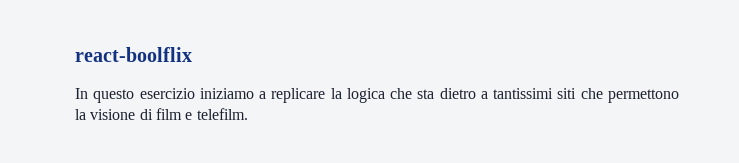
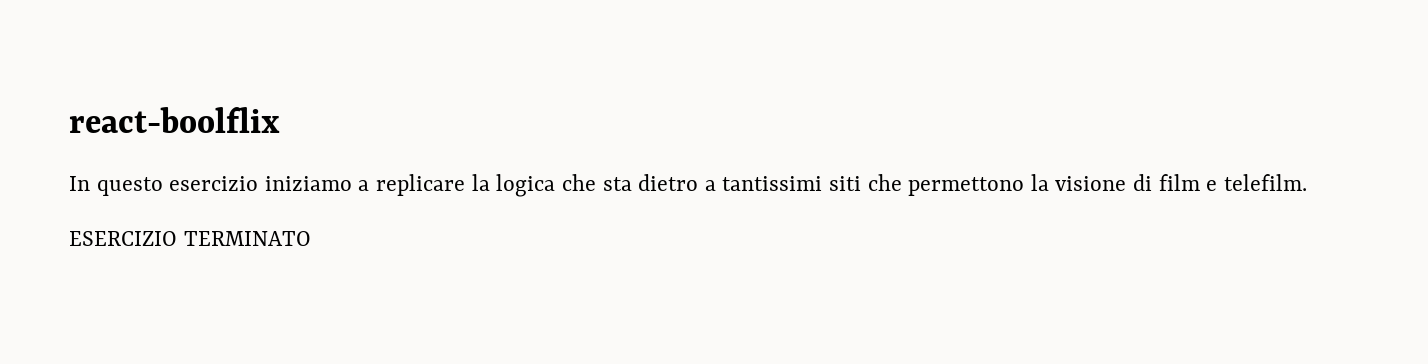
+ ESERCIZIO TERMINATO

